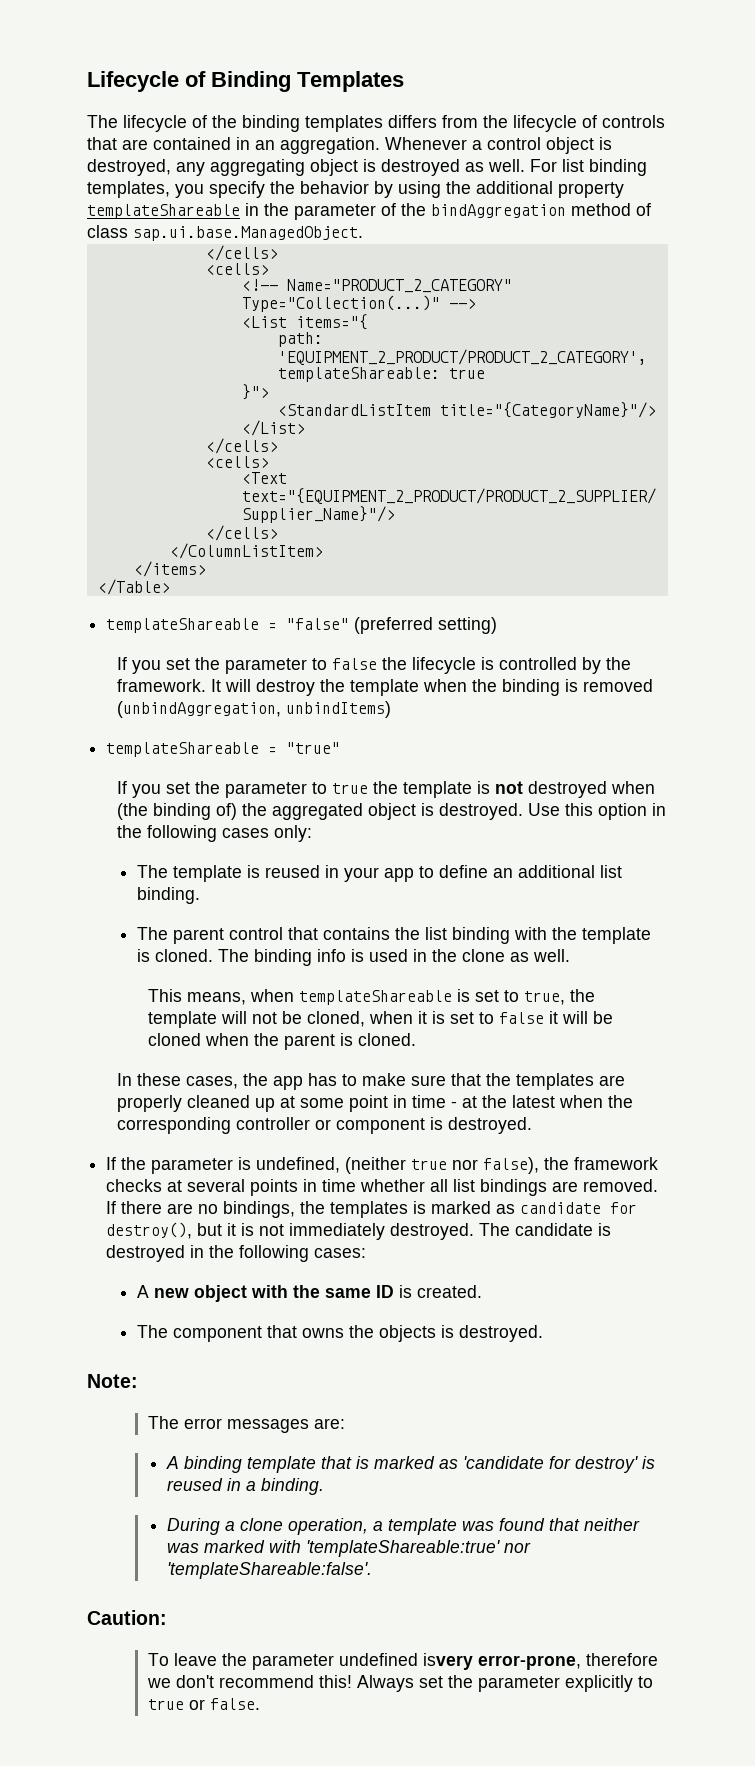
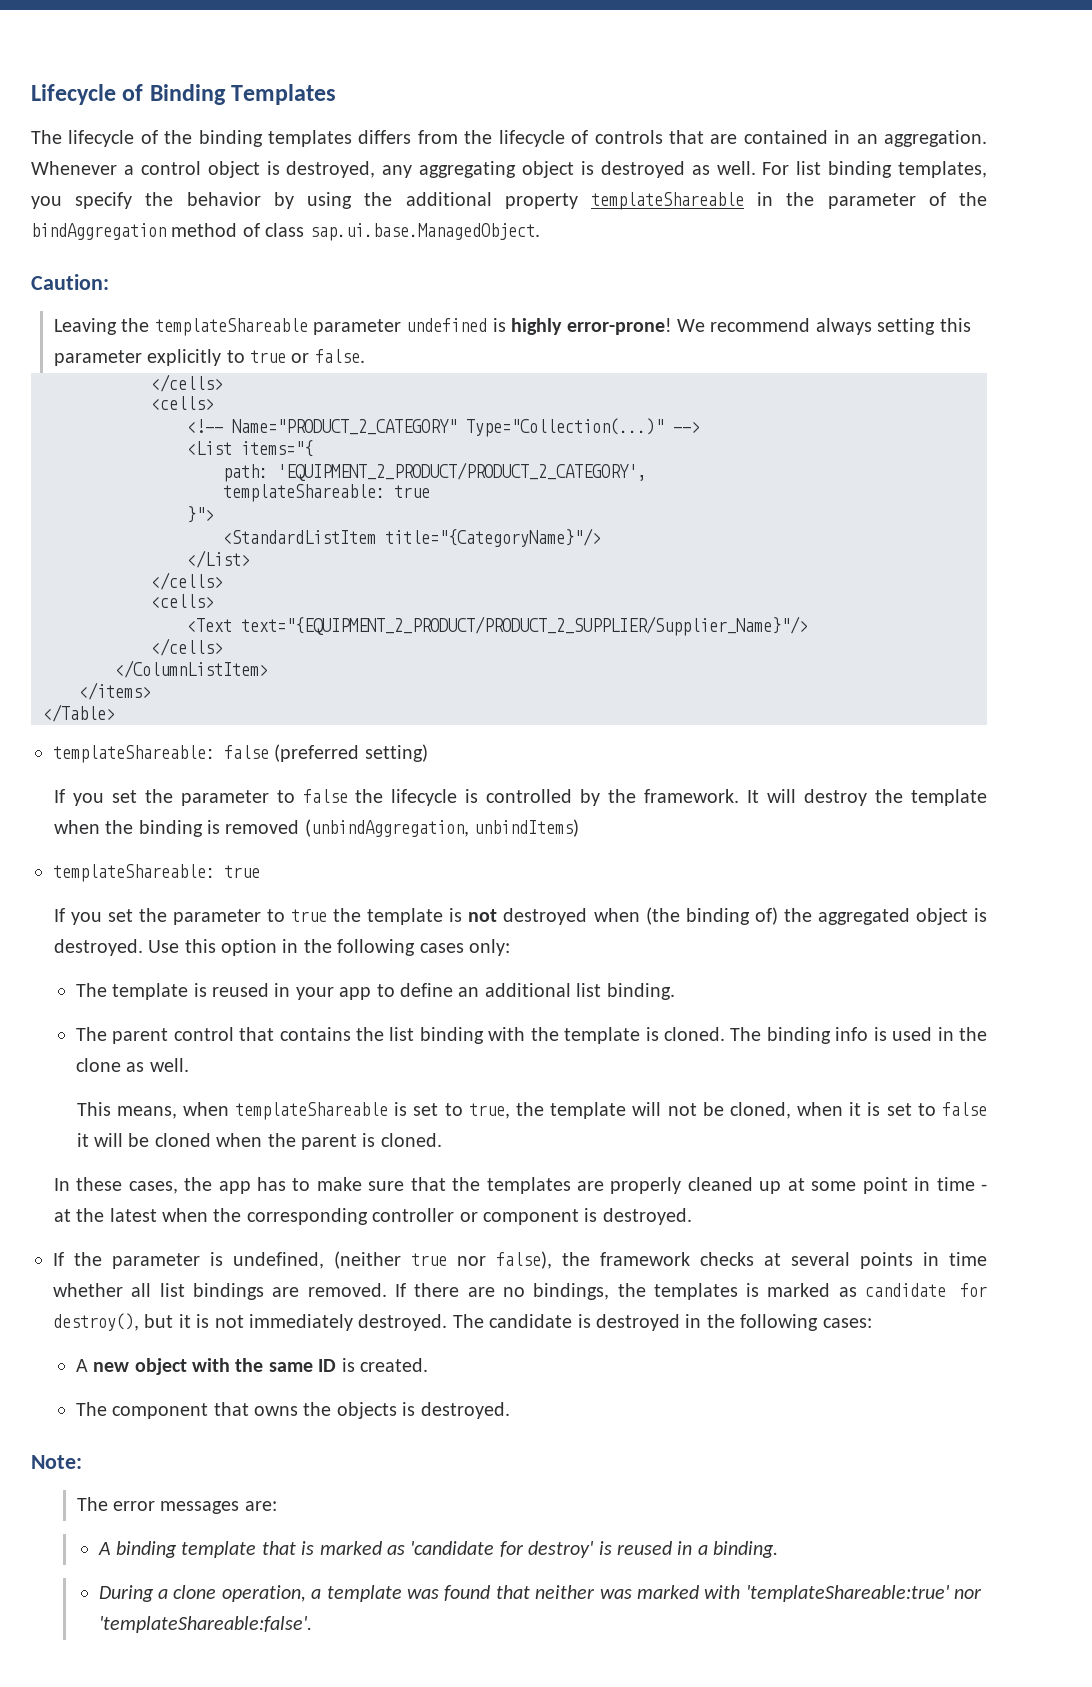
+ Caution:
+ Leaving the templateShareable parameter undefined is highly error-prone! We recommend always setting this parameter explicitly to true or false.
- templateShareable = "false" (preferred setting)
+ templateShareable: false (preferred setting)
  It will destroy the template when the binding is removed (unbindAggregation, unbindItems)
- templateShareable = "true"
+ templateShareable: true
- Caution:
- To leave the parameter undefined isvery error-prone, therefore we don't recommend this! Always set the parameter explicitly to true or false.

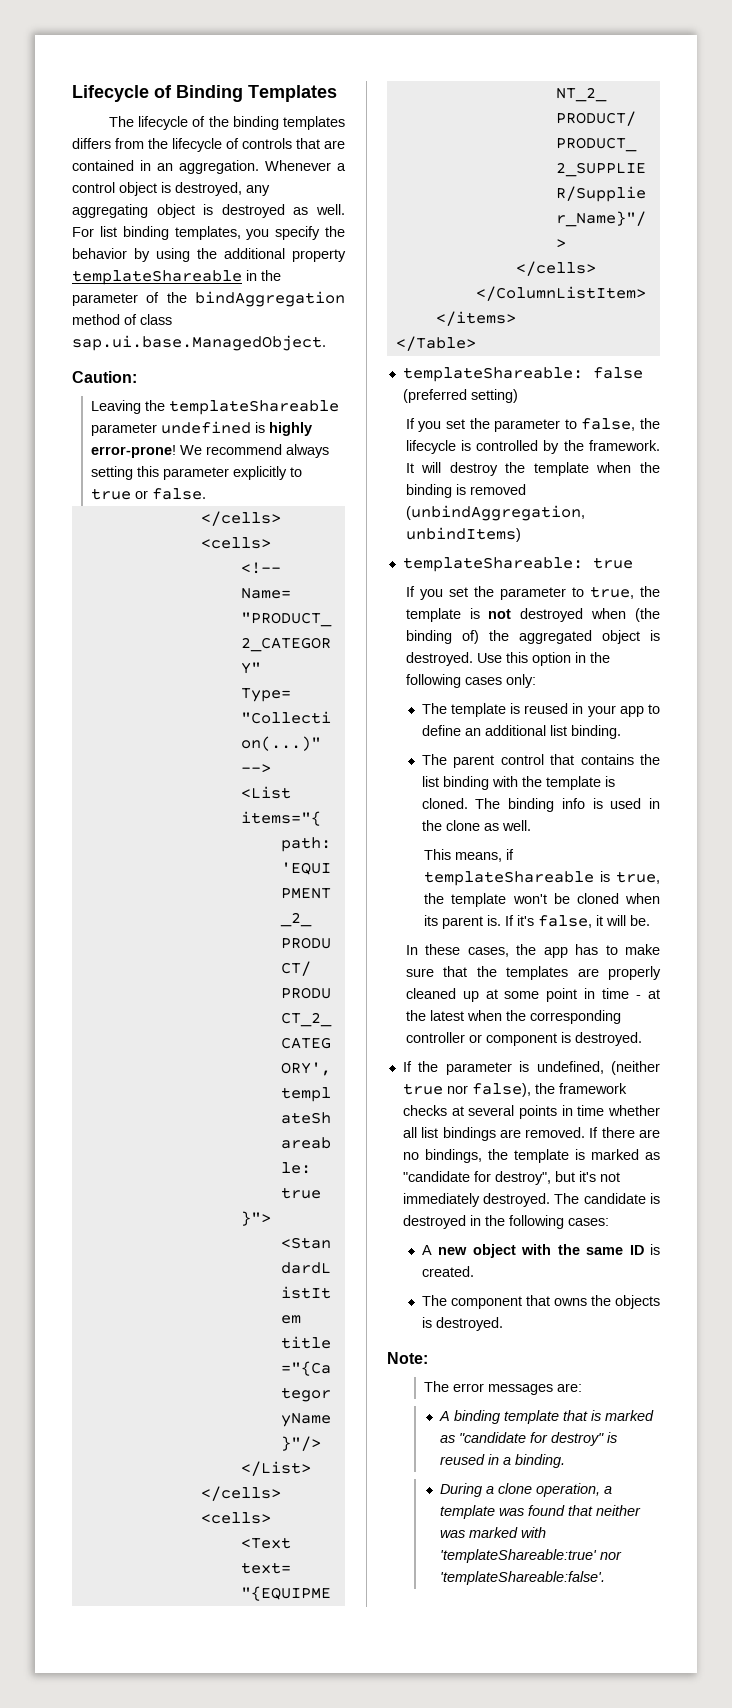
- If you set the parameter to false the lifecycle is controlled by the framework.
+ If you set the parameter to false, the lifecycle is controlled by the framework.
- If you set the parameter to true the template is not destroyed when (the binding of) the aggregated object is destroyed.
+ If you set the parameter to true, the template is not destroyed when (the binding of) the aggregated object is destroyed.
- This means, when templateShareable is set to true, the template will not be cloned, when it is set to false it will be cloned when the parent is cloned.
+ This means, if templateShareable is true, the template won't be cloned when its parent is. If it's false, it will be.
- If there are no bindings, the templates is marked as candidate for destroy(), but it is not immediately destroyed.
+ If there are no bindings, the template is marked as "candidate for destroy", but it's not immediately destroyed.
- A binding template that is marked as 'candidate for destroy' is reused in a binding.
+ A binding template that is marked as "candidate for destroy" is reused in a binding.

